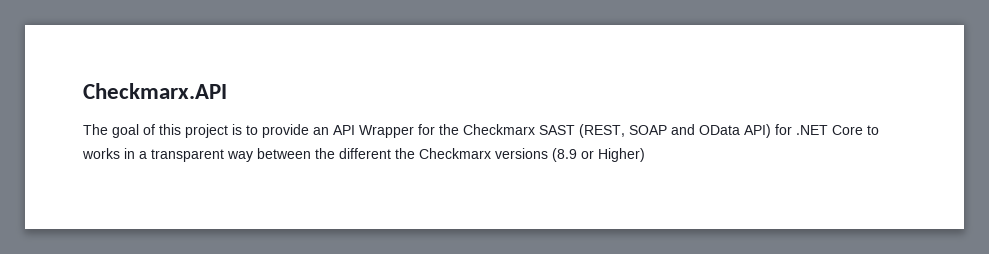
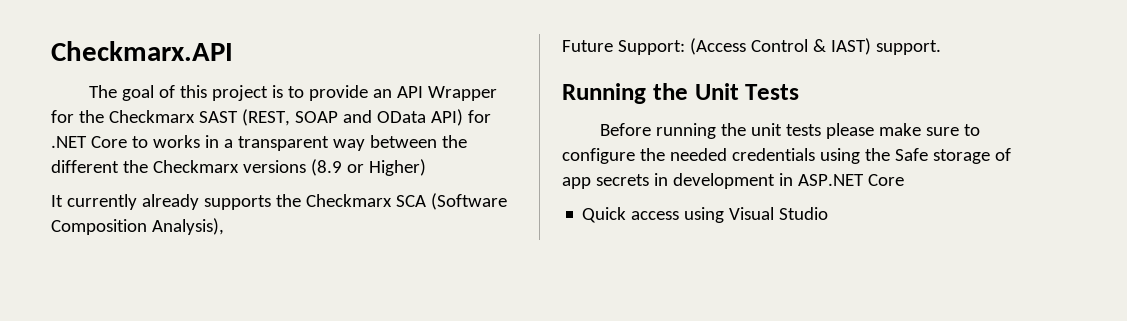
+ It currently already supports the Checkmarx SCA (Software Composition Analysis),
+ Future Support: (Access Control & IAST) support.
+ Running the Unit Tests
+ Before running the unit tests please make sure to configure the needed credentials using the Safe storage of app secrets in development in ASP.NET Core
+ Quick access using Visual Studio

